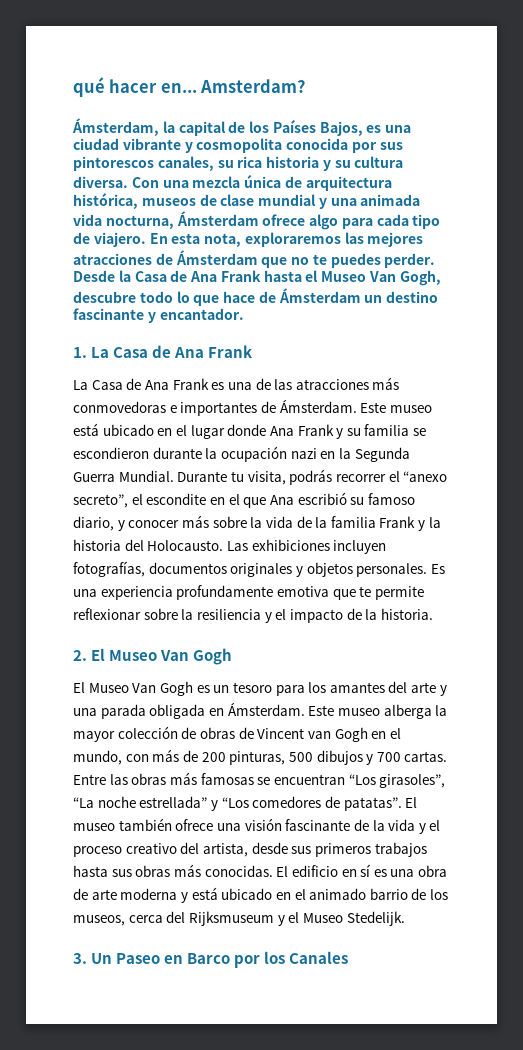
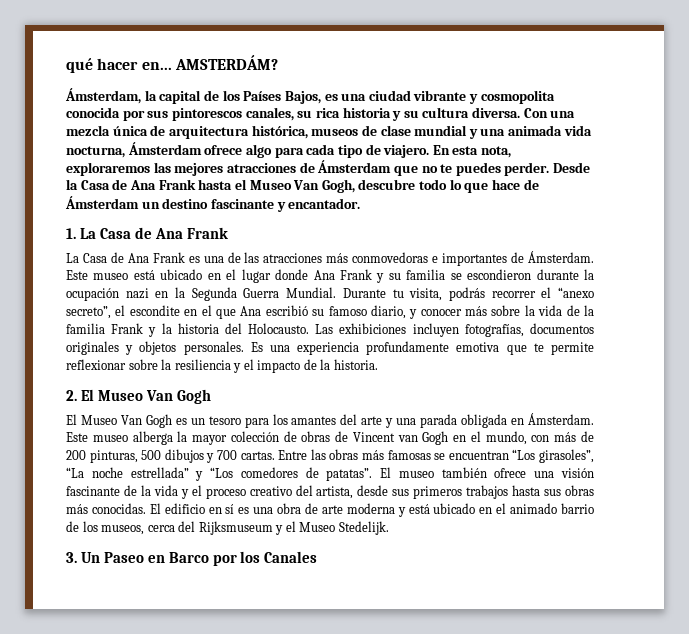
- Amsterdam?
+ AMSTERDÁM?

